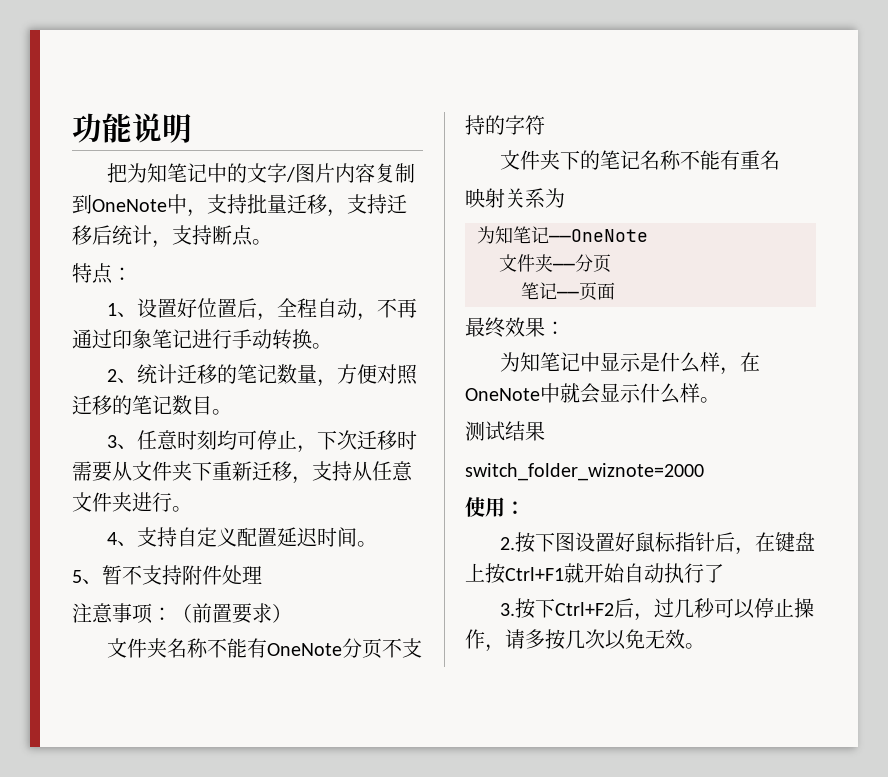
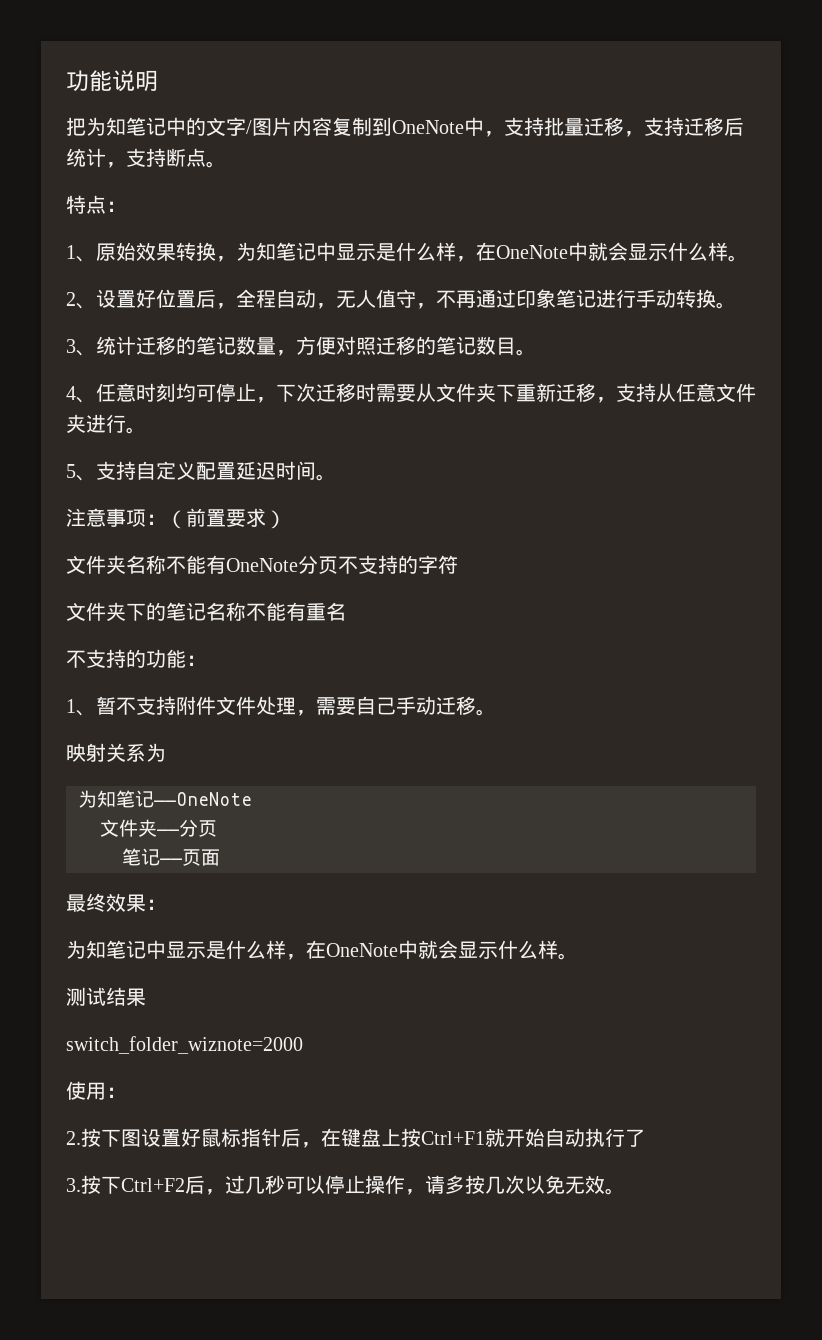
- 1、设置好位置后，全程自动，不再通过印象笔记进行手动转换。
+ 1、原始效果转换，为知笔记中显示是什么样，在OneNote中就会显示什么样。
+ 2、设置好位置后，全程自动，无人值守，不再通过印象笔记进行手动转换。
- 2、统计迁移的笔记数量，方便对照迁移的笔记数目。
+ 3、统计迁移的笔记数量，方便对照迁移的笔记数目。
- 3、任意时刻均可停止，下次迁移时需要从文件夹下重新迁移，支持从任意文件夹进行。
+ 4、任意时刻均可停止，下次迁移时需要从文件夹下重新迁移，支持从任意文件夹进行。
- 4、支持自定义配置延迟时间。
+ 5、支持自定义配置延迟时间。
- 5、暂不支持附件处理
+ 不支持的功能：
+ 1、暂不支持附件文件处理，需要自己手动迁移。

